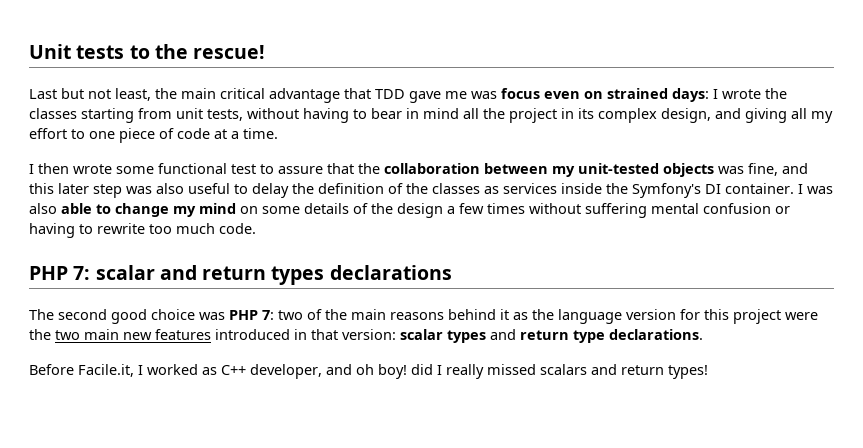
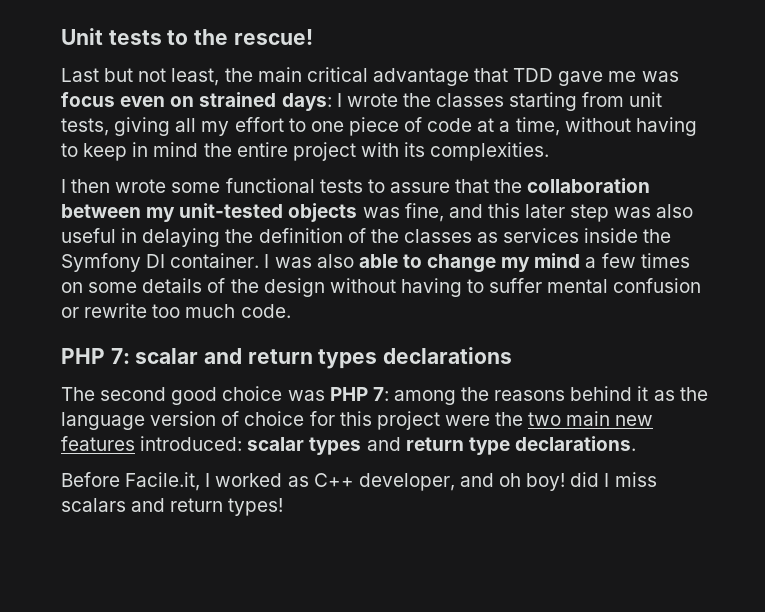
- Last but not least, the main critical advantage that TDD gave me was focus even on strained days: I wrote the classes starting from unit tests, without having to bear in mind all the project in its complex design, and giving all my effort to one piece of code at a time.
+ Last but not least, the main critical advantage that TDD gave me was focus even on strained days: I wrote the classes starting from unit tests, giving all my effort to one piece of code at a time, without having to keep in mind the entire project with its complexities.
- I then wrote some functional test to assure that the collaboration between my unit-tested objects was fine, and this later step was also useful to delay the definition of the classes as services inside the Symfony's DI container.
+ I then wrote some functional tests to assure that the collaboration between my unit-tested objects was fine, and this later step was also useful in delaying the definition of the classes as services inside the Symfony DI container.
- I was also able to change my mind on some details of the design a few times without suffering mental confusion or having to rewrite too much code.
+ I was also able to change my mind a few times on some details of the design without having to suffer mental confusion or rewrite too much code.
- The second good choice was PHP 7: two of the main reasons behind it as the language version for this project were the two main new features introduced in that version: scalar types and return type declarations.
+ The second good choice was PHP 7: among the reasons behind it as the language version of choice for this project were the two main new features introduced: scalar types and return type declarations.
- Before Facile.it, I worked as C++ developer, and oh boy! did I really missed scalars and return types!
+ Before Facile.it, I worked as C++ developer, and oh boy! did I miss scalars and return types!

